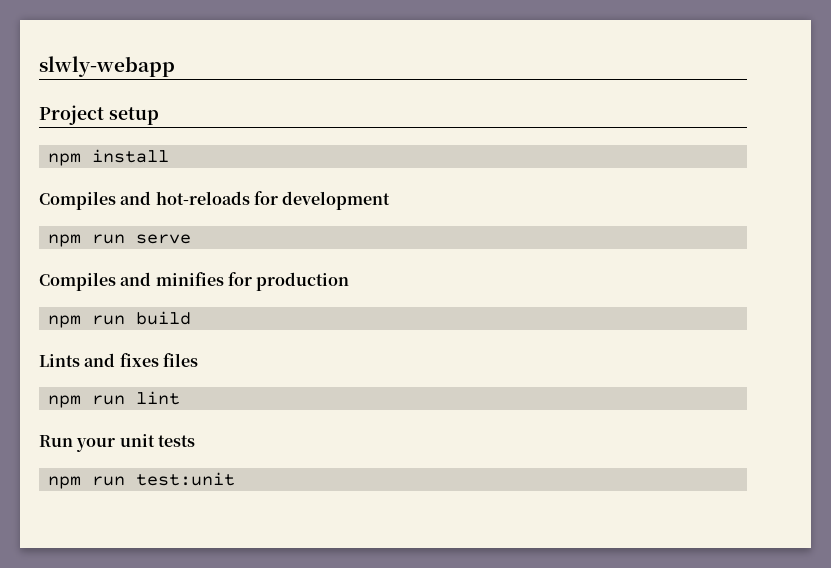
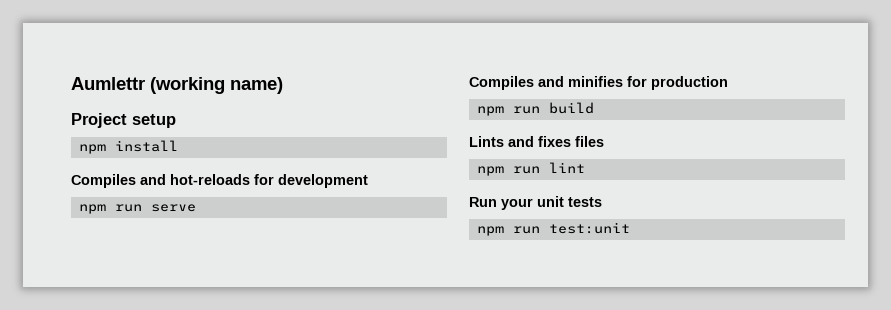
- slwly-webapp
+ Aumlettr (working name)

